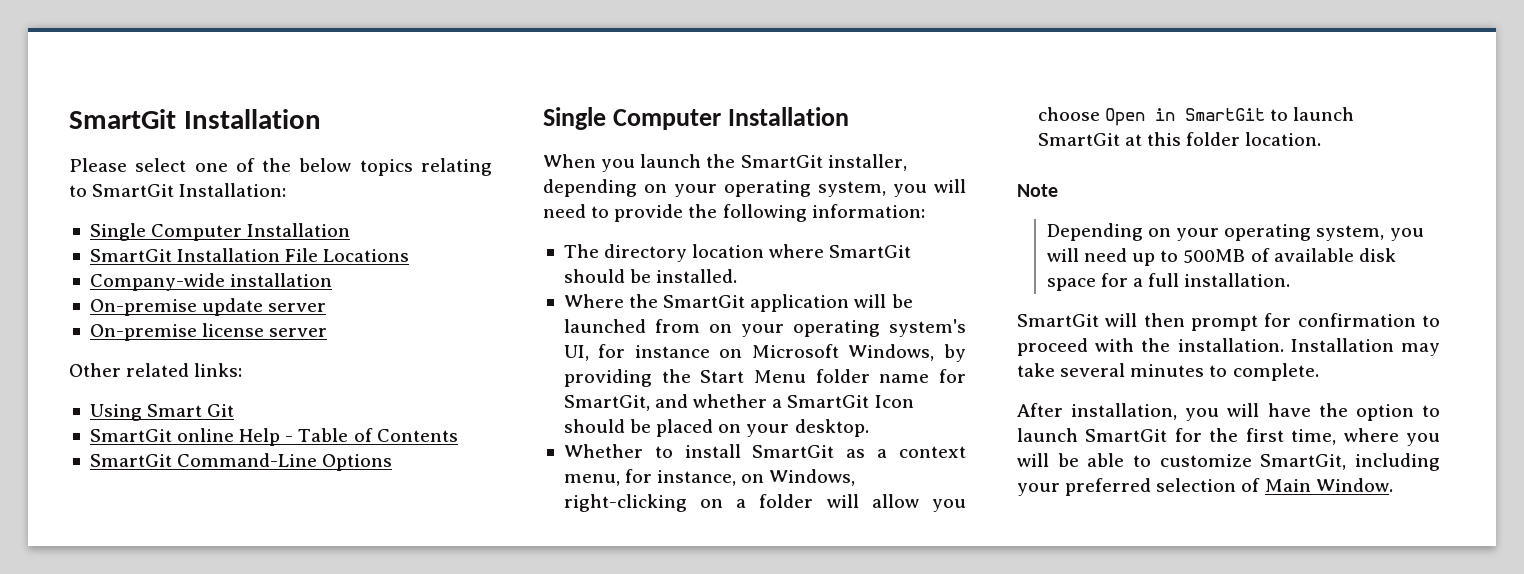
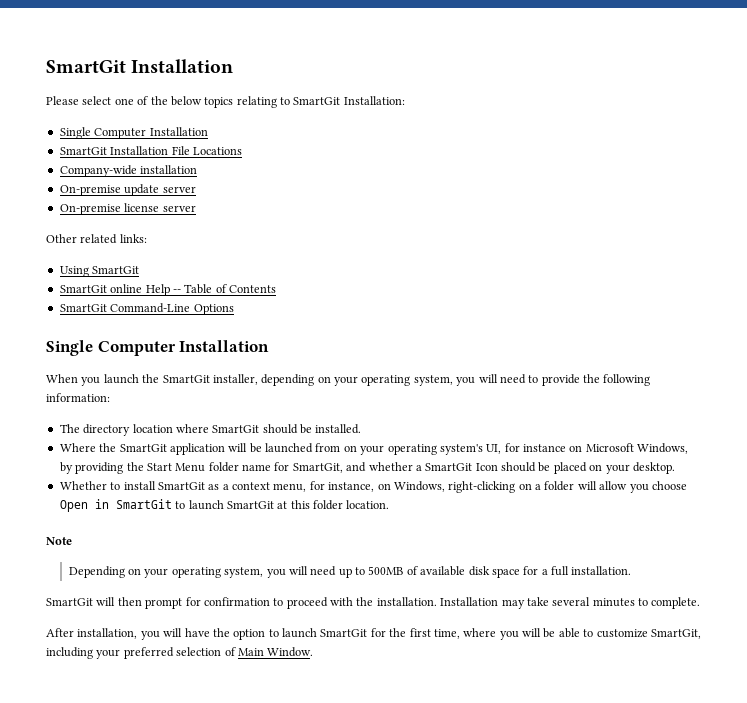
- Using Smart Git
+ Using SmartGit
- SmartGit online Help - Table of Contents
+ SmartGit online Help -- Table of Contents

